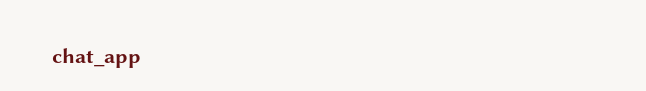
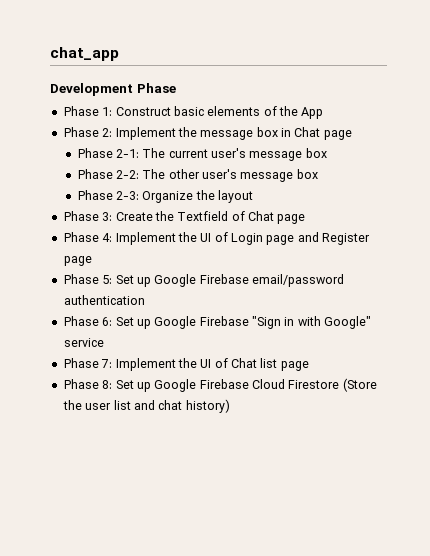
+ Development Phase
+ Phase 1: Construct basic elements of the App
+ Phase 2: Implement the message box in Chat page
+ Phase 2-1: The current user's message box
+ Phase 2-2: The other user's message box
+ Phase 2-3: Organize the layout
+ Phase 3: Create the Textfield of Chat page
+ Phase 4: Implement the UI of Login page and Register page
+ Phase 5: Set up Google Firebase email/password authentication
+ Phase 6: Set up Google Firebase "Sign in with Google" service
+ Phase 7: Implement the UI of Chat list page
+ Phase 8: Set up Google Firebase Cloud Firestore (Store the user list and chat history)

